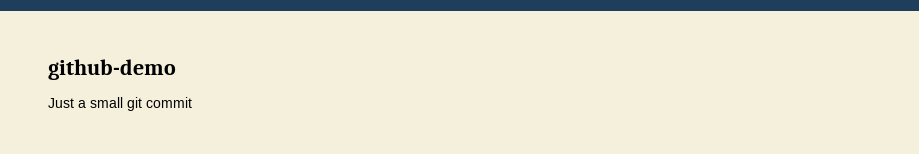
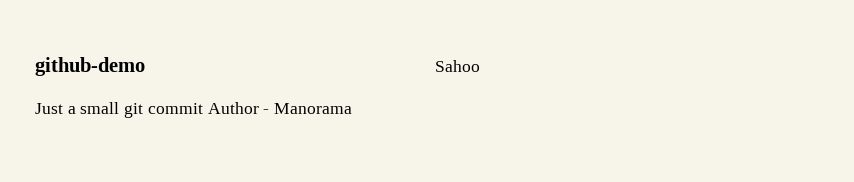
- Just a small git commit
+ Just a small git commit Author - Manorama Sahoo

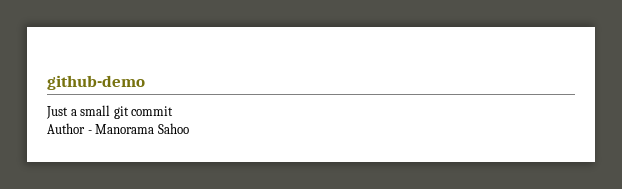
- Just a small git commit Author - Manorama Sahoo
+ Just a small git commit
+ Author - Manorama Sahoo

